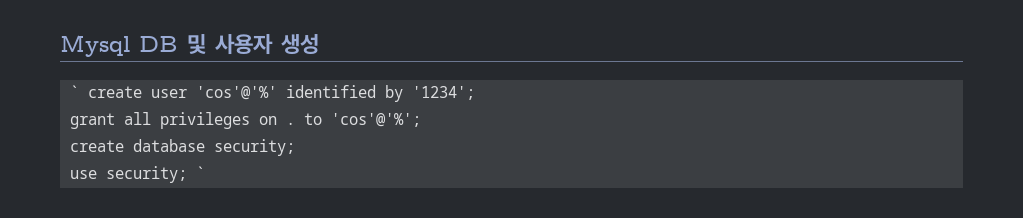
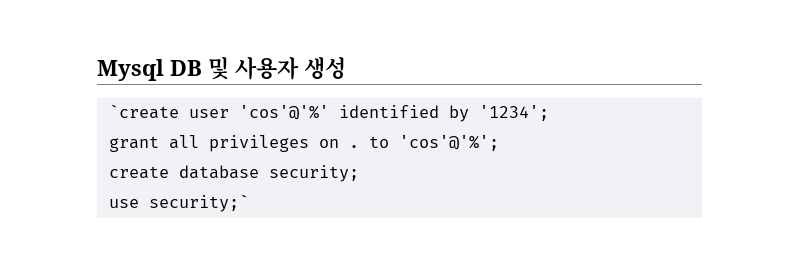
- ` create user 'cos'@'%' identified by '1234';
+ `create user 'cos'@'%' identified by '1234';
- use security; `
+ use security;`

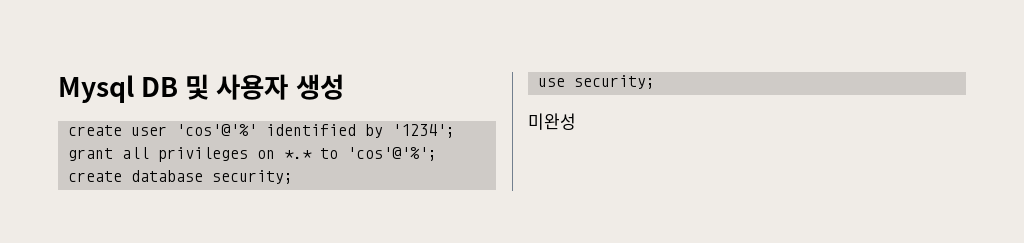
- `create user 'cos'@'%' identified by '1234';
+ create user 'cos'@'%' identified by '1234';
- grant all privileges on . to 'cos'@'%';
+ grant all privileges on *.* to 'cos'@'%';
- use security;`
+ use security;
+ 미완성

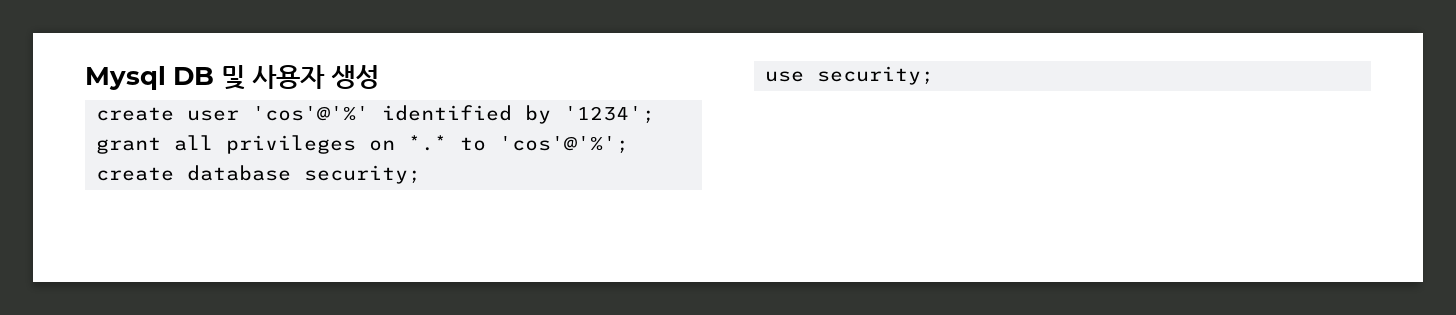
- 미완성

